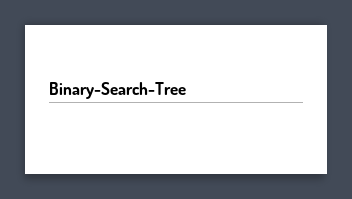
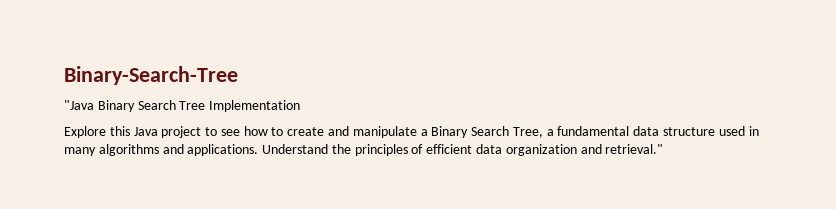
+ "Java Binary Search Tree Implementation
+ Explore this Java project to see how to create and manipulate a Binary Search Tree, a fundamental data structure used in many algorithms and applications. Understand the principles of efficient data organization and retrieval."

